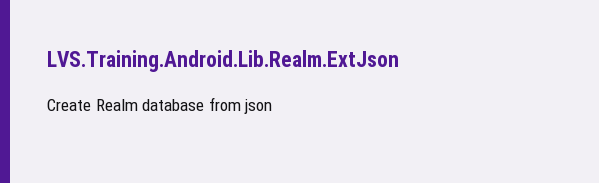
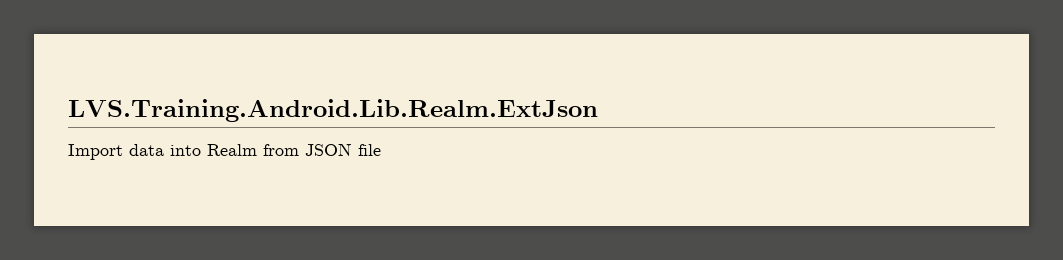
- Create Realm database from json
+ Import data into Realm from JSON file

